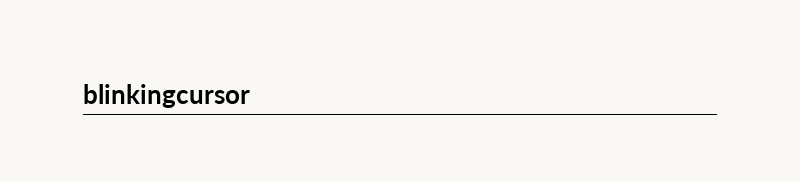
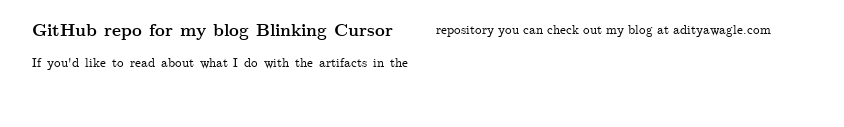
- blinkingcursor
+ GitHub repo for my blog Blinking Cursor
+ If you'd like to read about what I do with the artifacts in the repository you can check out my blog at adityawagle.com

